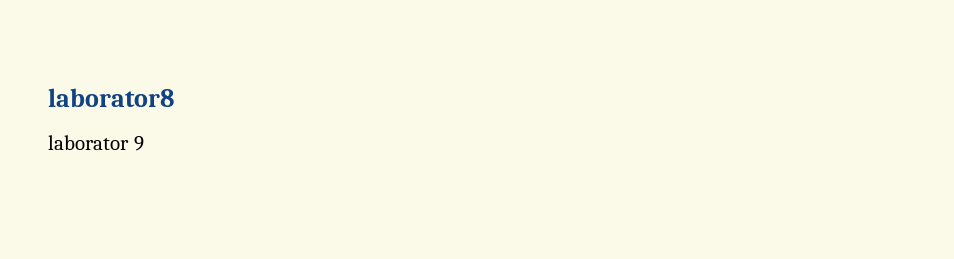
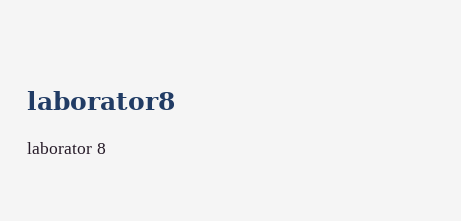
- laborator 9
+ laborator 8

